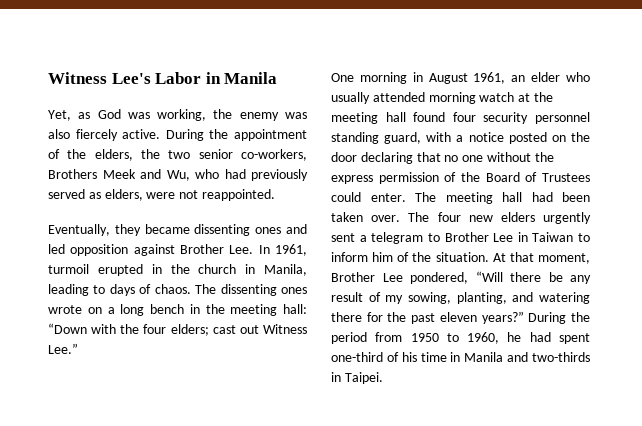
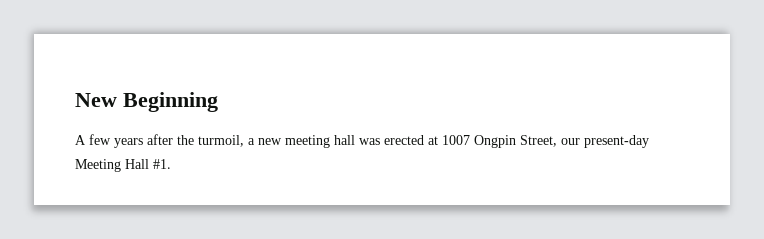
- Witness Lee's Labor in Manila
- Yet, as God was working, the enemy was also fiercely active. During the appointment of the elders, the two senior co-workers, Brothers Meek and Wu, who had previously served as elders, were not reappointed.
- Eventually, they became dissenting ones and led opposition against Brother Lee. In 1961, turmoil erupted in the church in Manila, leading to days of chaos. The dissenting ones wrote on a long bench in the meeting hall: “Down with the four elders; cast out Witness Lee.”
- One morning in August 1961, an elder who usually attended morning watch at the meeting hall found four security personnel standing guard, with a notice posted on the door declaring that no one without the express permission of the Board of Trustees could enter. The meeting hall had been taken over. The four new elders urgently sent a telegram to Brother Lee in Taiwan to inform him of the situation. At that moment, Brother Lee pondered, “Will there be any result of my sowing, planting, and watering there for the past eleven years?” During the period from 1950 to 1960, he had spent one-third of his time in Manila and two-thirds in Taipei.
+ New Beginning
+ A few years after the turmoil, a new meeting hall was erected at 1007 Ongpin Street, our present-day Meeting Hall #1.

